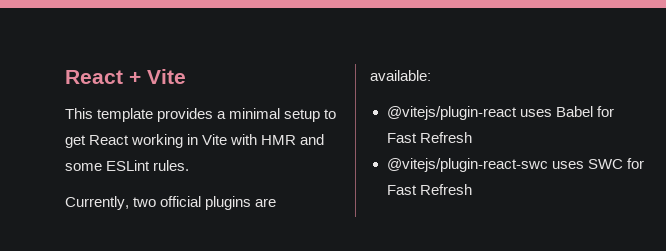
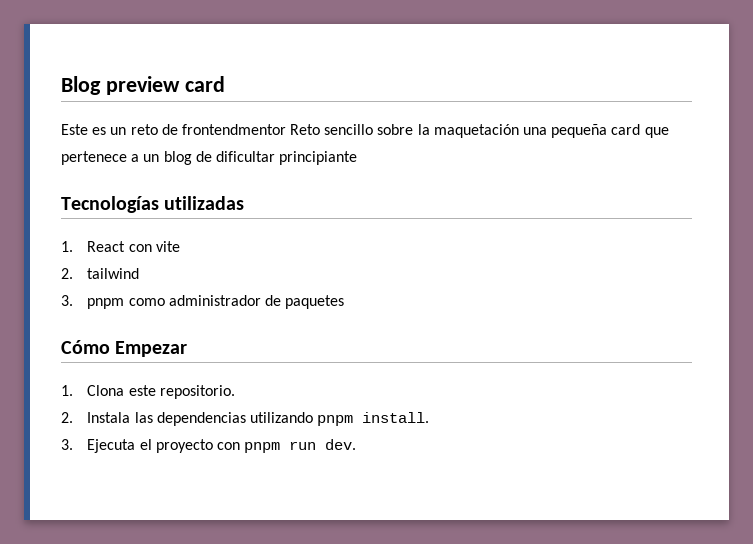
- React + Vite
- This template provides a minimal setup to get React working in Vite with HMR and some ESLint rules.
- Currently, two official plugins are available:
- @vitejs/plugin-react uses Babel for Fast Refresh
- @vitejs/plugin-react-swc uses SWC for Fast Refresh
+ Blog preview card
+ Este es un reto de frontendmentor Reto sencillo sobre la maquetación una pequeña card que pertenece a un blog de dificultar principiante
+ Tecnologías utilizadas
+ 1. React con vite
+ 2. tailwind
+ 3. pnpm como administrador de paquetes
+ Cómo Empezar
+ 1. Clona este repositorio.
+ 2. Instala las dependencias utilizando pnpm install.
+ 3. Ejecuta el proyecto con pnpm run dev.

